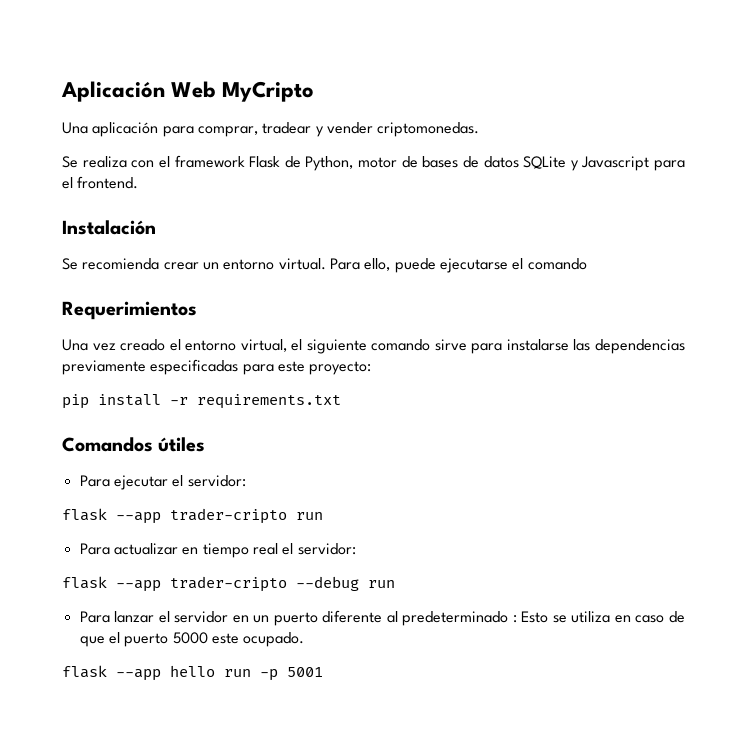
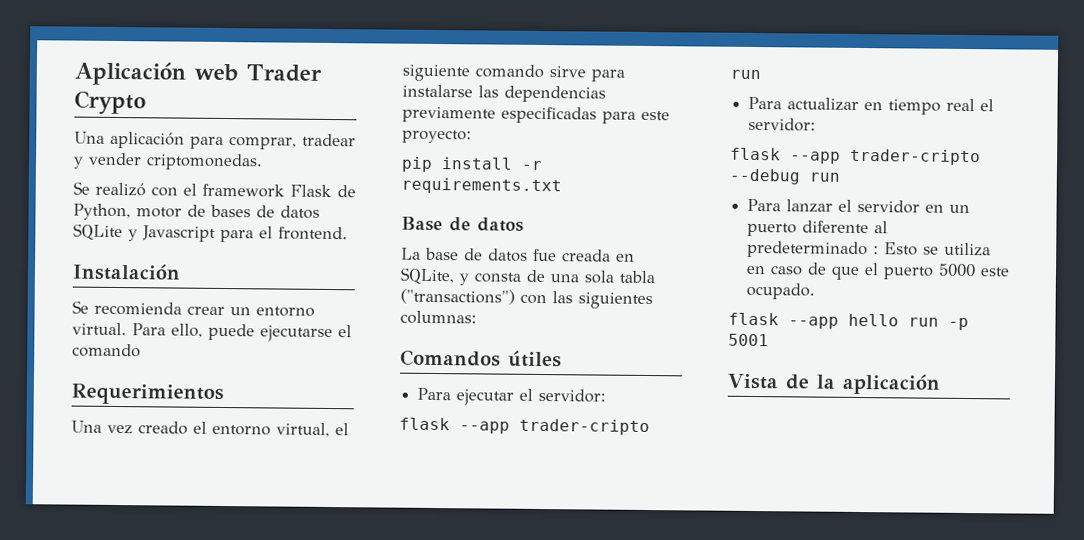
- Aplicación Web MyCripto
+ Aplicación web Trader Crypto
- Se realiza con el framework Flask de Python, motor de bases de datos SQLite y Javascript para el frontend.
+ Se realizó con el framework Flask de Python, motor de bases de datos SQLite y Javascript para el frontend.
+ Base de datos
+ La base de datos fue creada en SQLite, y consta de una sola tabla ("transactions") con las siguientes columnas:
+ Vista de la aplicación

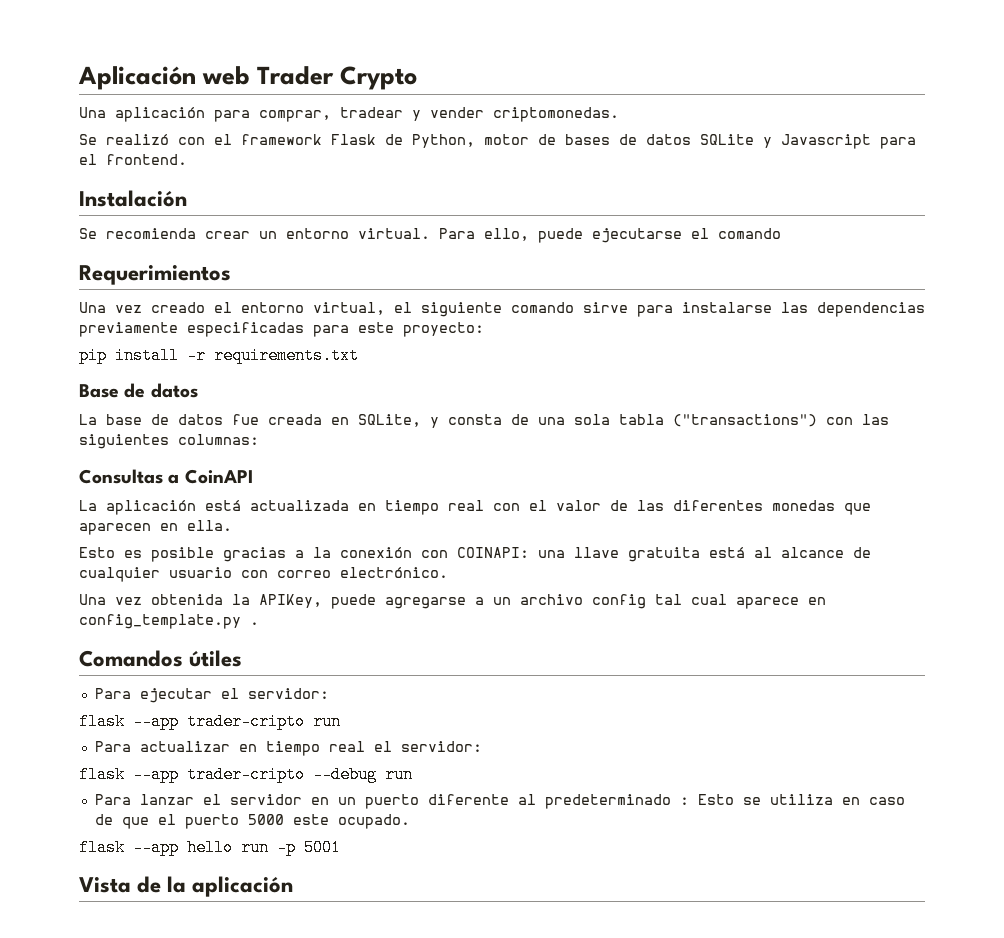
+ Consultas a CoinAPI
+ La aplicación está actualizada en tiempo real con el valor de las diferentes monedas que aparecen en ella.
+ Esto es posible gracias a la conexión con COINAPI: una llave gratuita está al alcance de cualquier usuario con correo electrónico.
+ Una vez obtenida la APIKey, puede agregarse a un archivo config tal cual aparece en config_template.py .

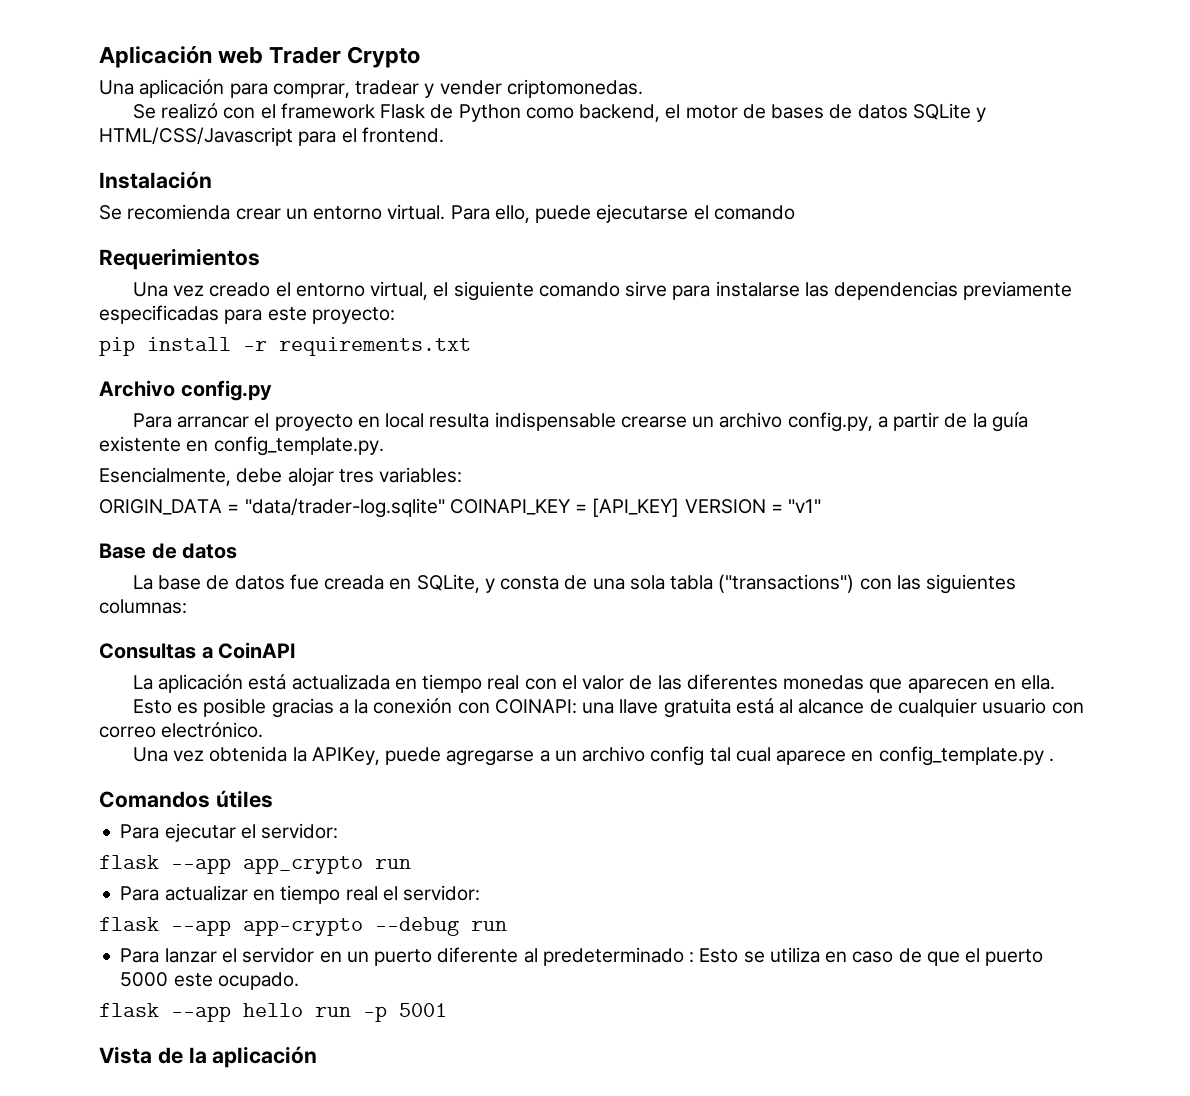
- Se realizó con el framework Flask de Python, motor de bases de datos SQLite y Javascript para el frontend.
+ Se realizó con el framework Flask de Python como backend, el motor de bases de datos SQLite y HTML/CSS/Javascript para el frontend.
+ Archivo config.py
+ Para arrancar el proyecto en local resulta indispensable crearse un archivo config.py, a partir de la guía existente en config_template.py.
+ Esencialmente, debe alojar tres variables:
+ ORIGIN_DATA = "data/trader-log.sqlite" COINAPI_KEY = [API_KEY] VERSION = "v1"
- flask --app trader-cripto run
+ flask --app app_crypto run
- flask --app trader-cripto --debug run
+ flask --app app-crypto --debug run

